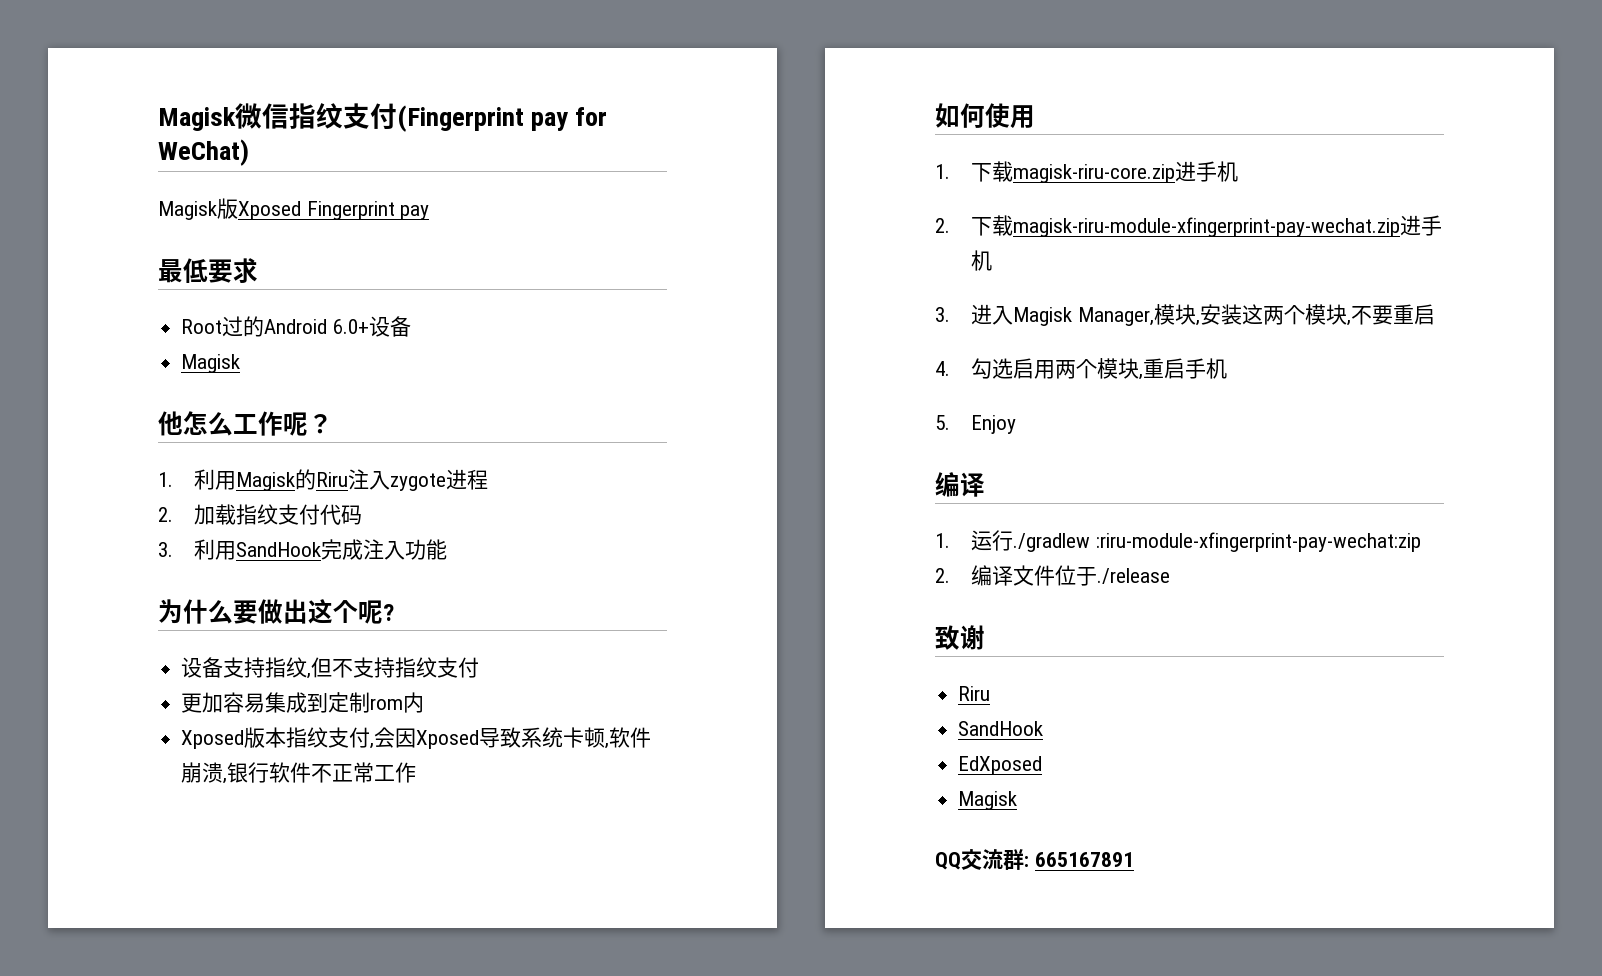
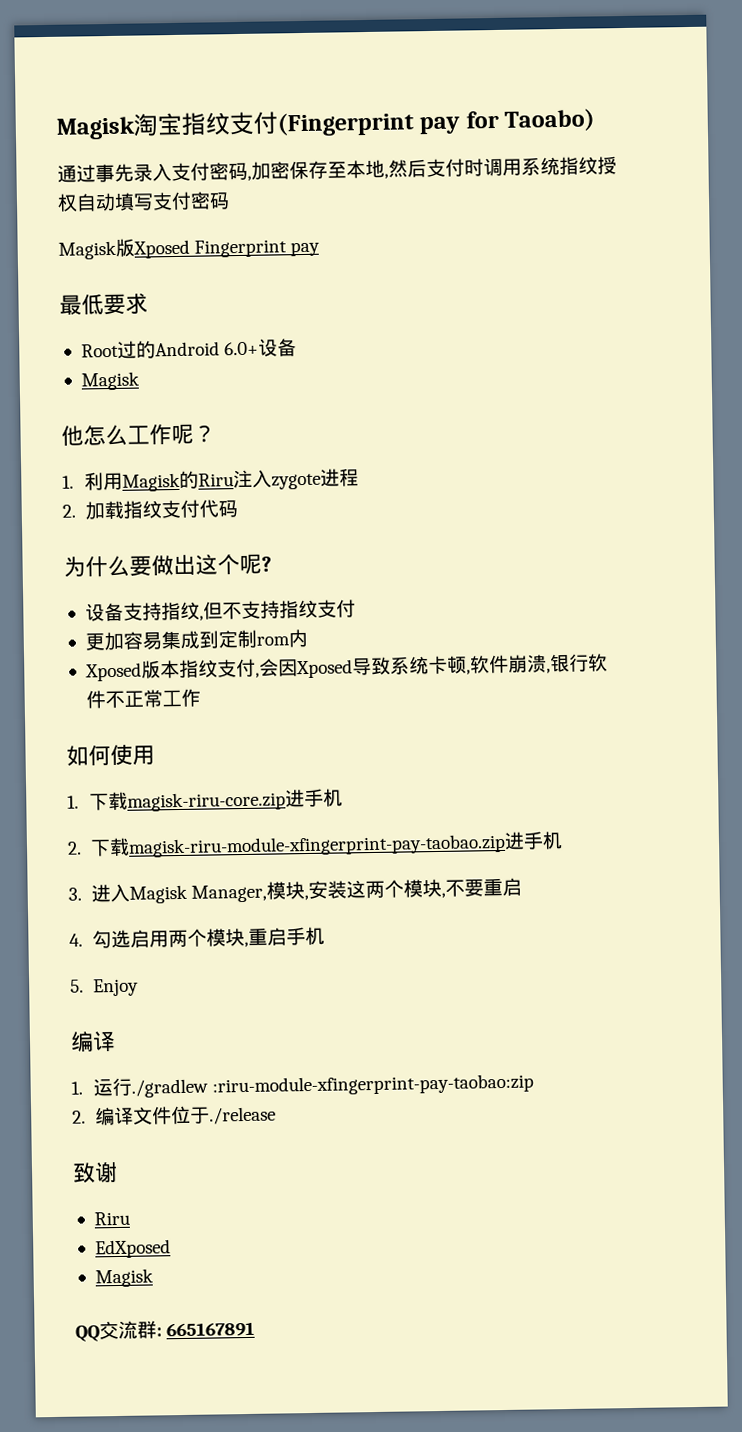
- Magisk微信指纹支付(Fingerprint pay for WeChat)
+ Magisk淘宝指纹支付(Fingerprint pay for Taoabo)
+ 通过事先录入支付密码,加密保存至本地,然后支付时调用系统指纹授权自动填写支付密码
- 3.利用SandHook完成注入功能
- 2.下载magisk-riru-module-xfingerprint-pay-wechat.zip进手机
+ 2.下载magisk-riru-module-xfingerprint-pay-taobao.zip进手机
- 1.运行./gradlew :riru-module-xfingerprint-pay-wechat:zip
+ 1.运行./gradlew :riru-module-xfingerprint-pay-taobao:zip
  致谢
  Riru
- SandHook

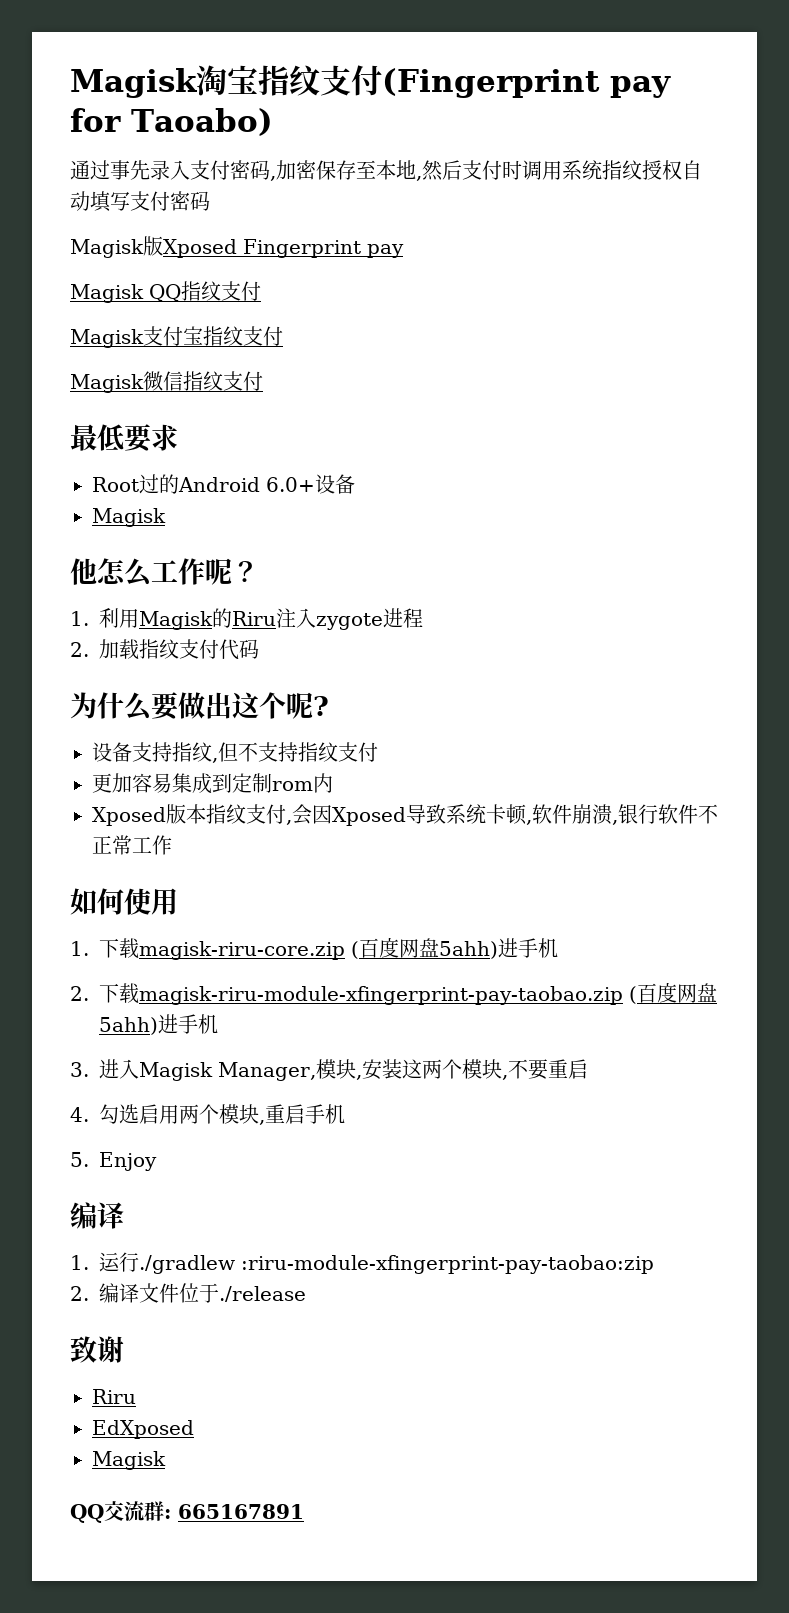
+ Magisk QQ指纹支付
+ Magisk支付宝指纹支付
+ Magisk微信指纹支付
- 1.下载magisk-riru-core.zip进手机
+ 1.下载magisk-riru-core.zip (百度网盘5ahh)进手机
- 2.下载magisk-riru-module-xfingerprint-pay-taobao.zip进手机
+ 2.下载magisk-riru-module-xfingerprint-pay-taobao.zip (百度网盘5ahh)进手机

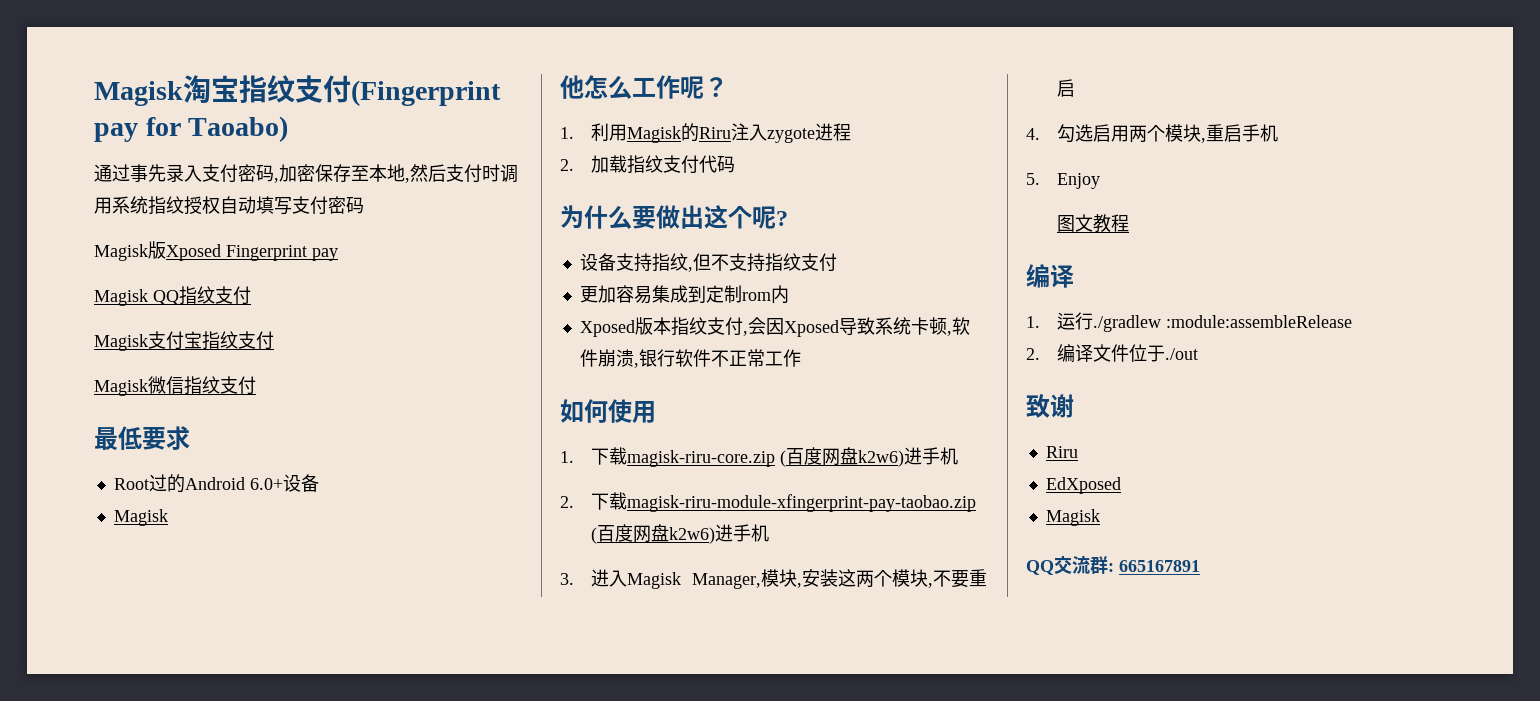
- 1.下载magisk-riru-core.zip (百度网盘5ahh)进手机
+ 1.下载magisk-riru-core.zip (百度网盘k2w6)进手机
- 2.下载magisk-riru-module-xfingerprint-pay-taobao.zip (百度网盘5ahh)进手机
+ 2.下载magisk-riru-module-xfingerprint-pay-taobao.zip (百度网盘k2w6)进手机
+ 图文教程
- 1.运行./gradlew :riru-module-xfingerprint-pay-taobao:zip
+ 1.运行./gradlew :module:assembleRelease
- 2.编译文件位于./release
+ 2.编译文件位于./out

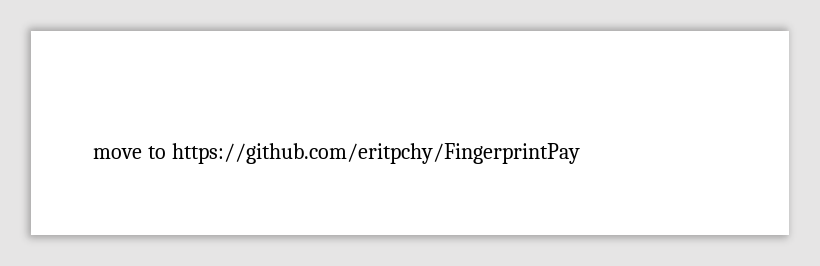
- Magisk淘宝指纹支付(Fingerprint pay for Taoabo)
- 通过事先录入支付密码,加密保存至本地,然后支付时调用系统指纹授权自动填写支付密码
- Magisk版Xposed Fingerprint pay
- Magisk QQ指纹支付
- Magisk支付宝指纹支付
- Magisk微信指纹支付
- 最低要求
- Root过的Android 6.0+设备
- Magisk
- 他怎么工作呢？
- 1.利用Magisk的Riru注入zygote进程
- 2.加载指纹支付代码
- 为什么要做出这个呢?
- 设备支持指纹,但不支持指纹支付
- 更加容易集成到定制rom内
- Xposed版本指纹支付,会因Xposed导致系统卡顿,软件崩溃,银行软件不正常工作
- 如何使用
- 1.下载magisk-riru-core.zip (百度网盘k2w6)进手机
- 2.下载magisk-riru-module-xfingerprint-pay-taobao.zip (百度网盘k2w6)进手机
- 3.进入Magisk Manager,模块,安装这两个模块,不要重启
- 4.勾选启用两个模块,重启手机
- 5. Enjoy
- 图文教程
- 编译
- 1.运行./gradlew :module:assembleRelease
- 2.编译文件位于./out
- 致谢
- Riru
- EdXposed
- Magisk
- QQ交流群: 665167891
+ move to https://github.com/eritpchy/FingerprintPay

